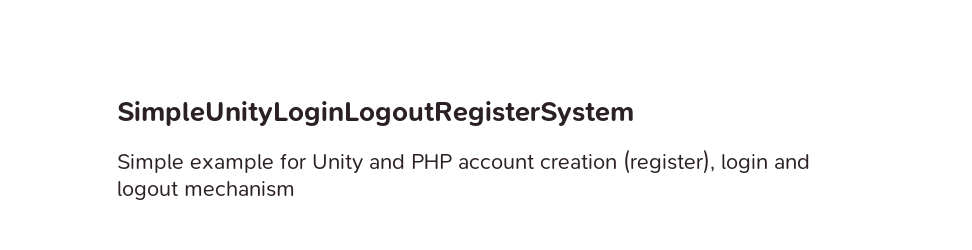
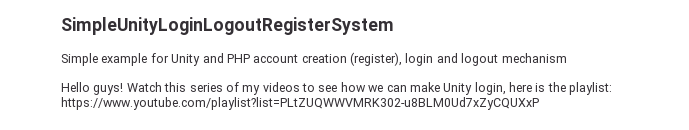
+ Hello guys! Watch this series of my videos to see how we can make Unity login, here is the playlist: https://www.youtube.com/playlist?list=PLtZUQWWVMRK302-u8BLM0Ud7xZyCQUXxP

